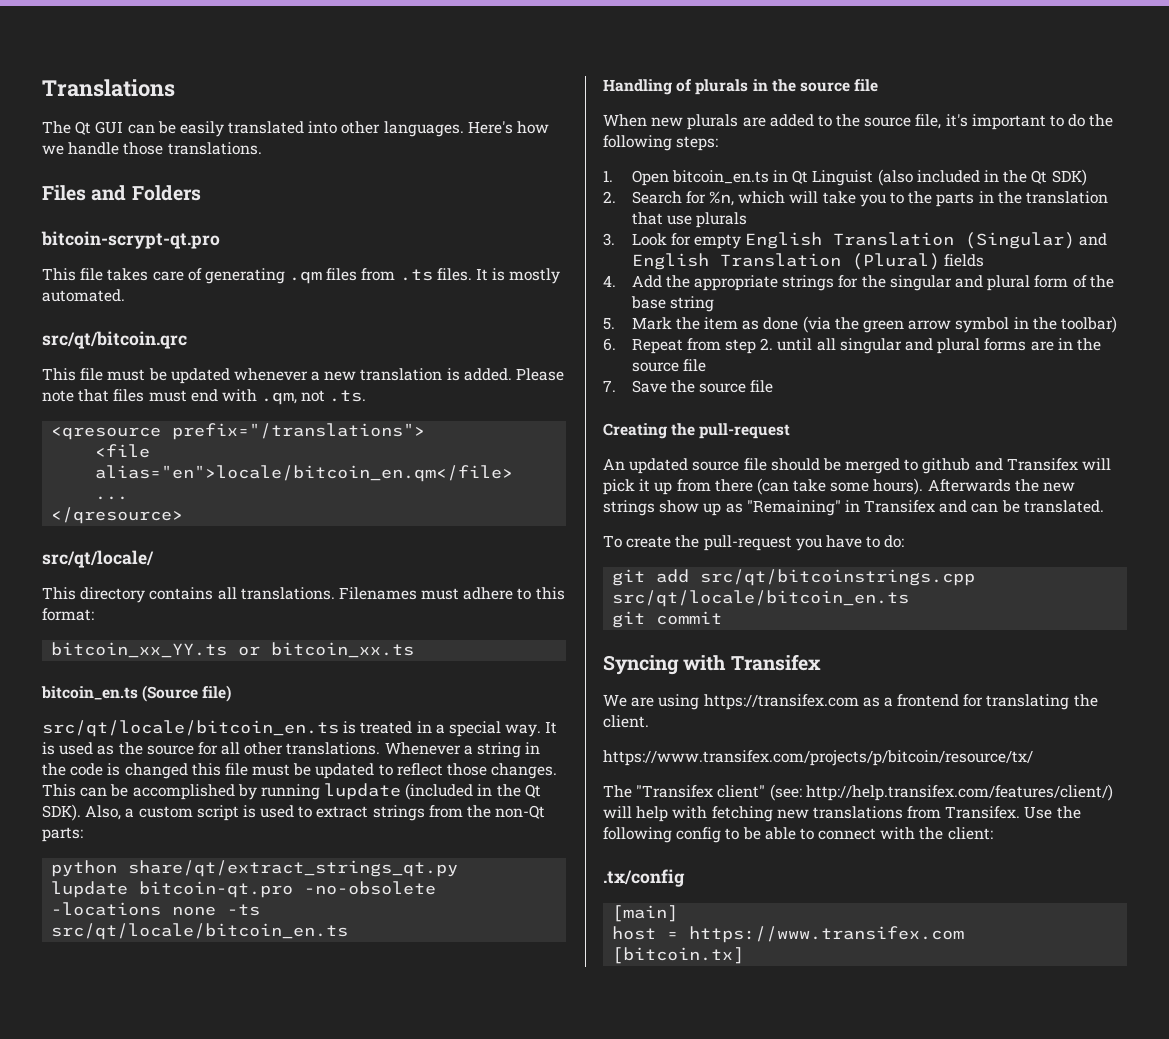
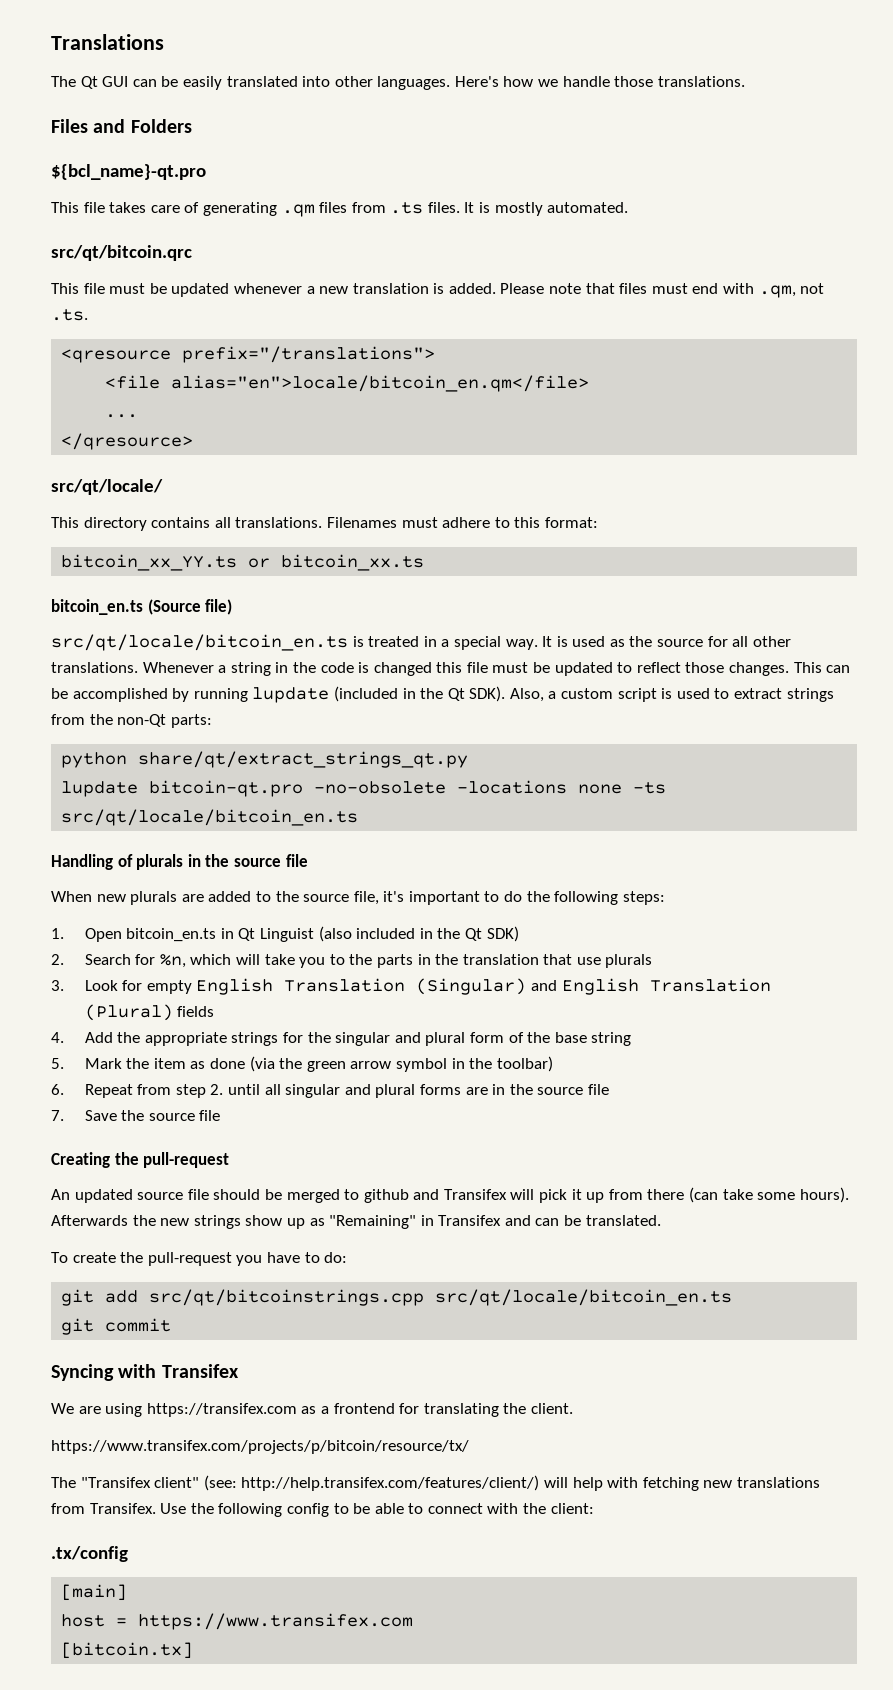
- bitcoin-scrypt-qt.pro
+ ${bcl_name}-qt.pro

